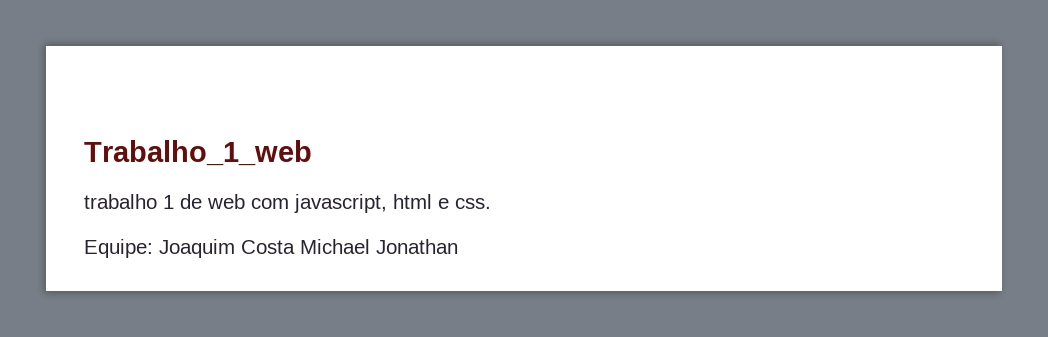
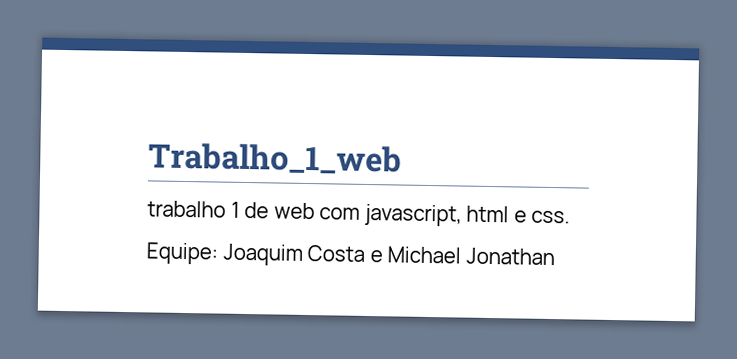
- Equipe: Joaquim Costa Michael Jonathan
+ Equipe: Joaquim Costa e Michael Jonathan

